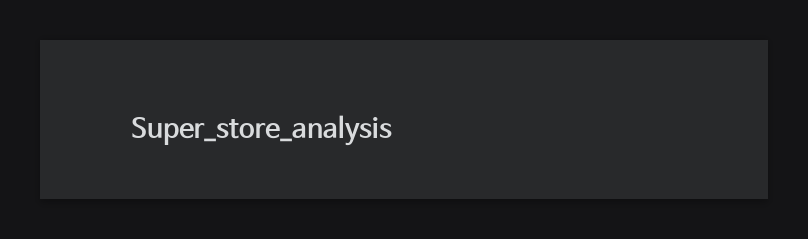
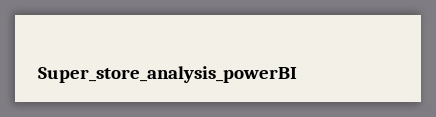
- Super_store_analysis
+ Super_store_analysis_powerBI

